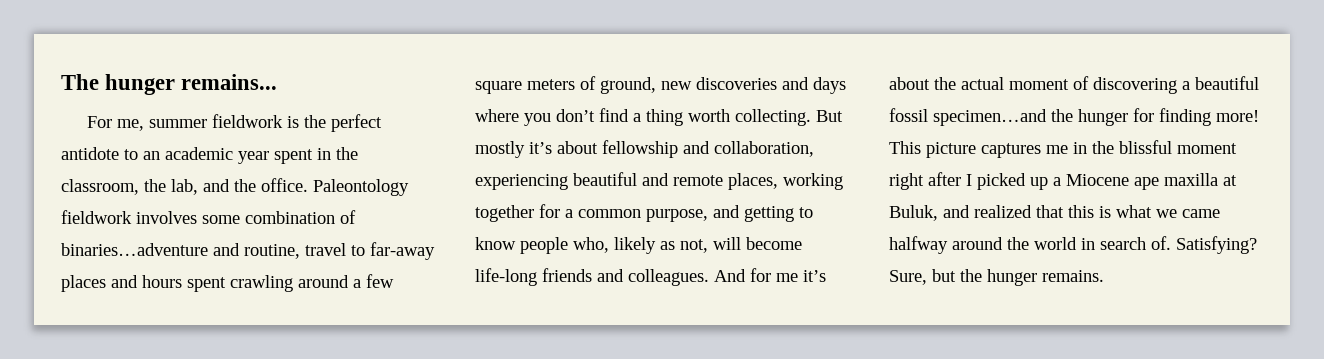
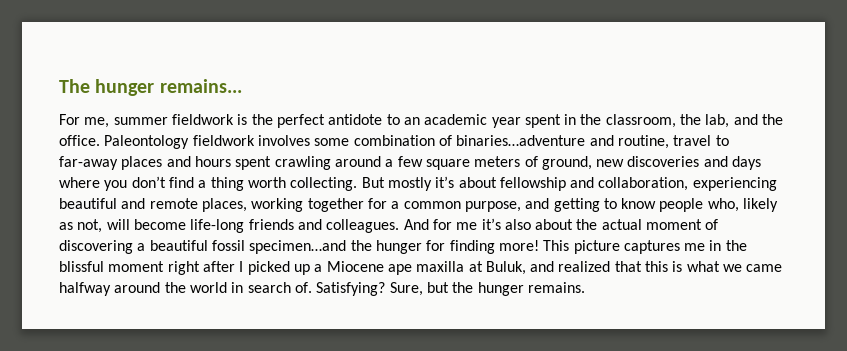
- And for me it’s about the actual moment of discovering a beautiful fossil specimen…and the hunger for finding more!
+ And for me it’s also about the actual moment of discovering a beautiful fossil specimen…and the hunger for finding more!

